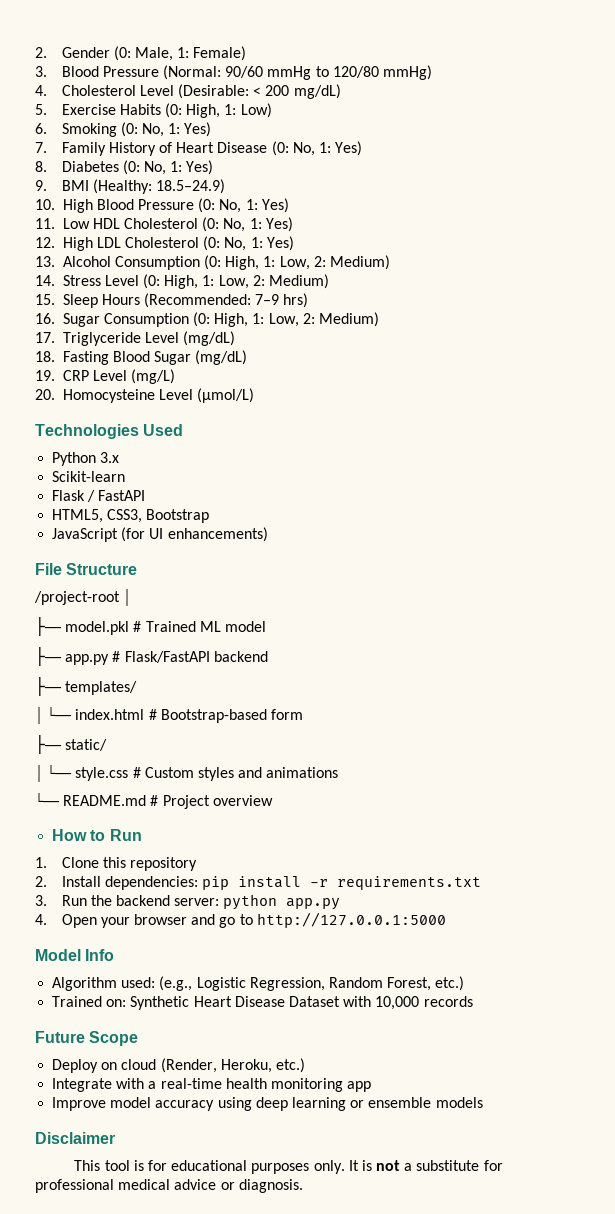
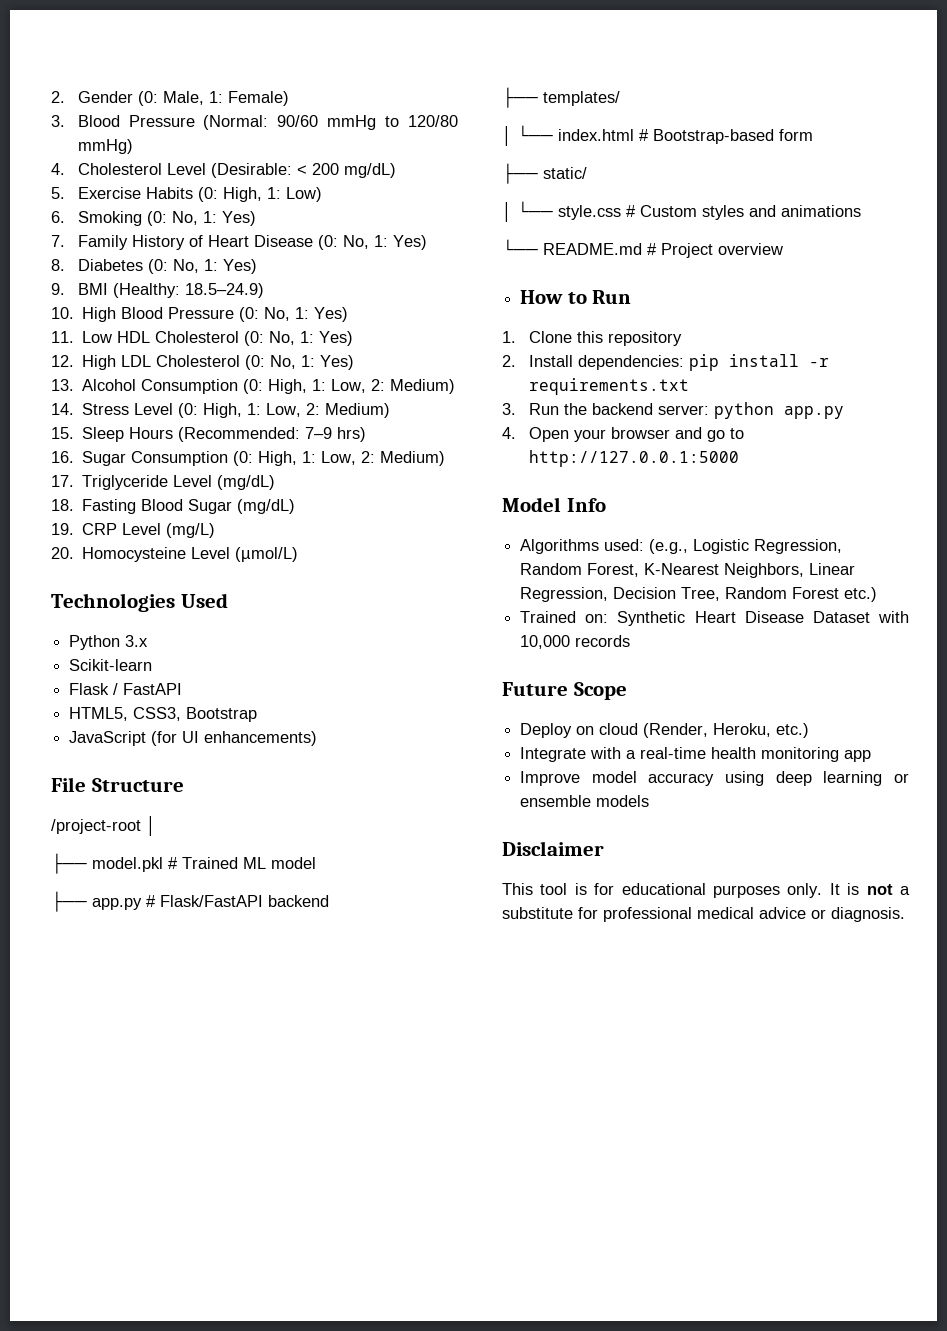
- Algorithm used: (e.g., Logistic Regression, Random Forest, etc.)
+ Algorithms used: (e.g., Logistic Regression, Random Forest, K-Nearest Neighbors, Linear Regression, Decision Tree, Random Forest etc.)

